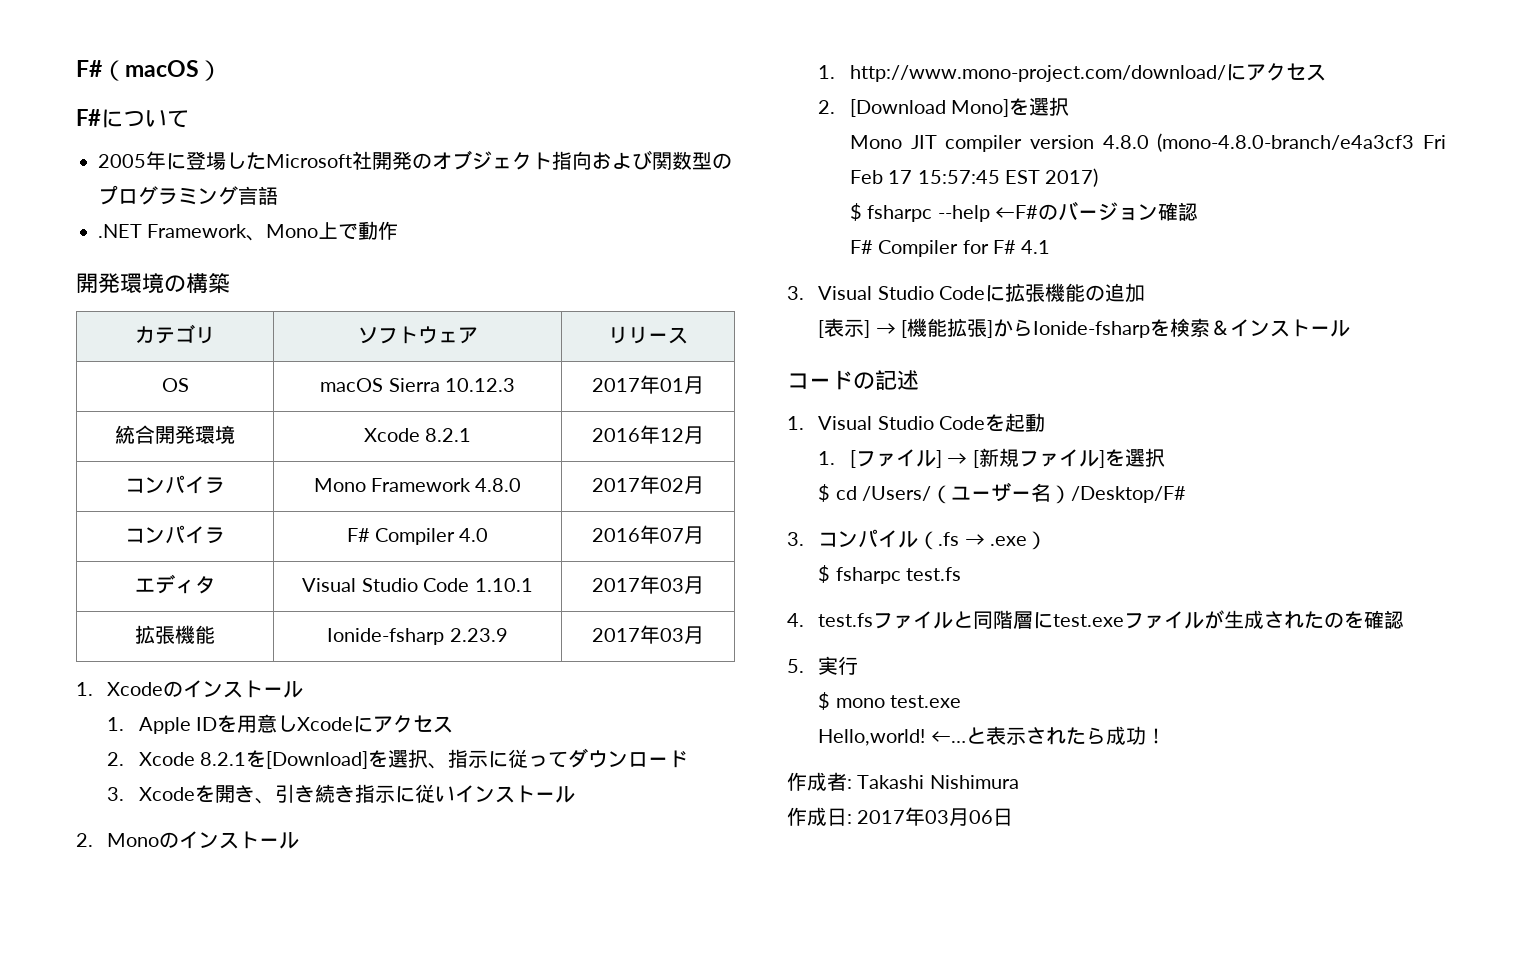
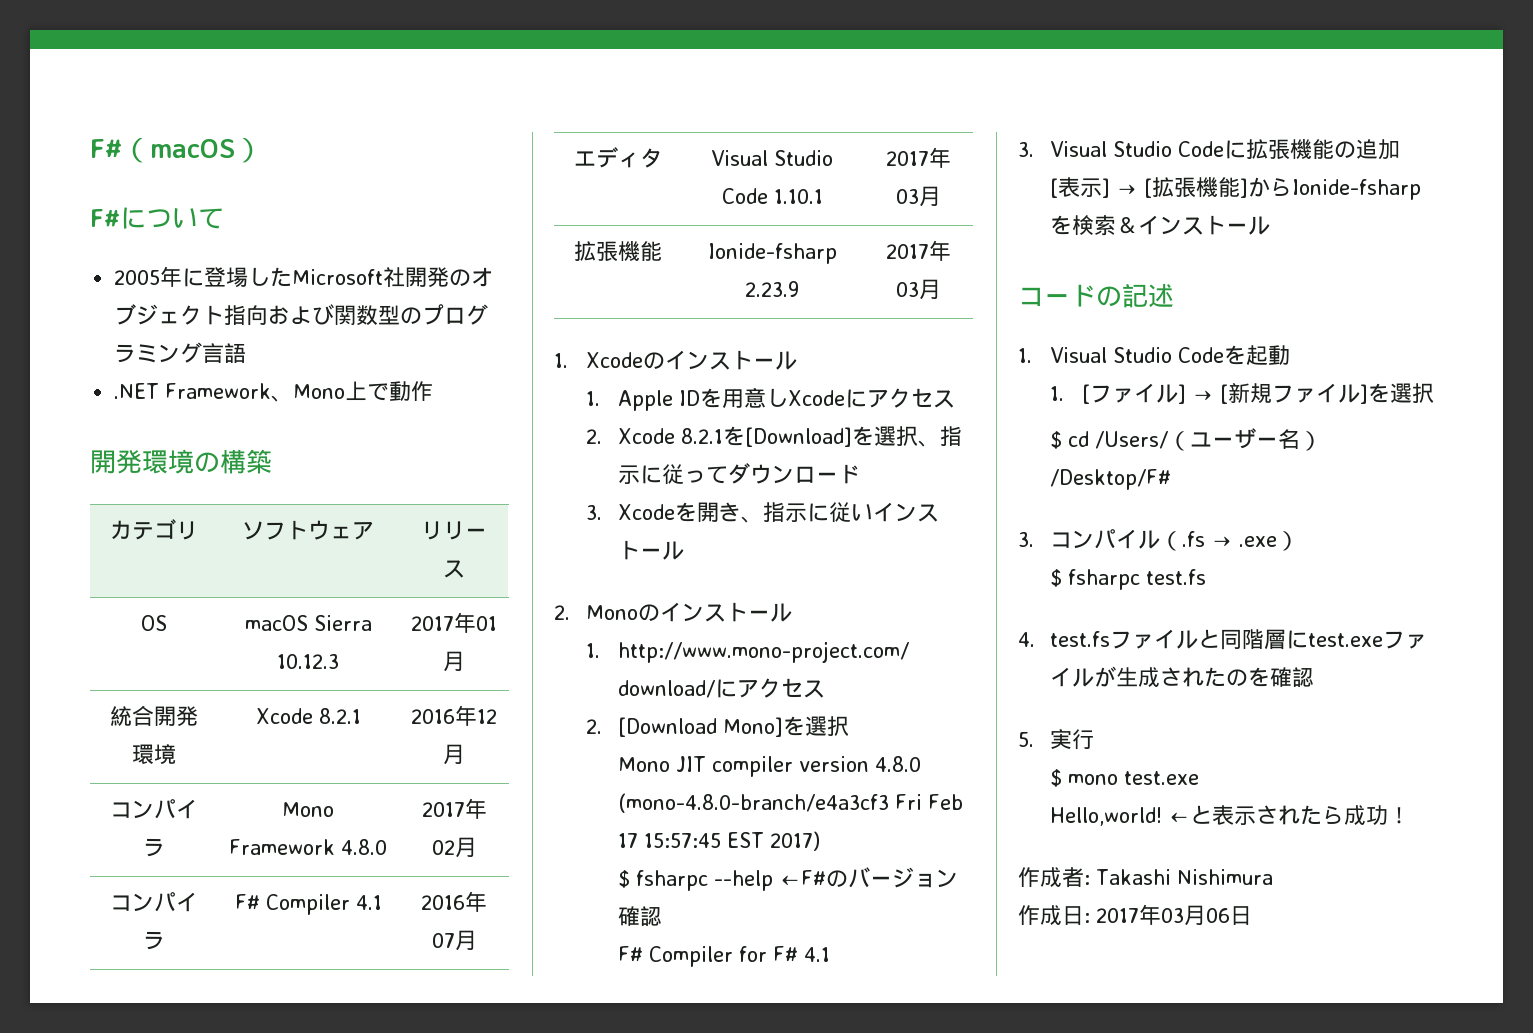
- コンパイラ | F# Compiler 4.0 | 2016年07月
+ コンパイラ | F# Compiler 4.1 | 2016年07月
- 3. Xcodeを開き、引き続き指示に従いインストール
+ 3. Xcodeを開き、指示に従いインストール
- [表示] → [機能拡張]からIonide-fsharpを検索＆インストール
+ [表示] → [拡張機能]からIonide-fsharpを検索＆インストール
- ←…と表示されたら成功！
+ ←と表示されたら成功！

